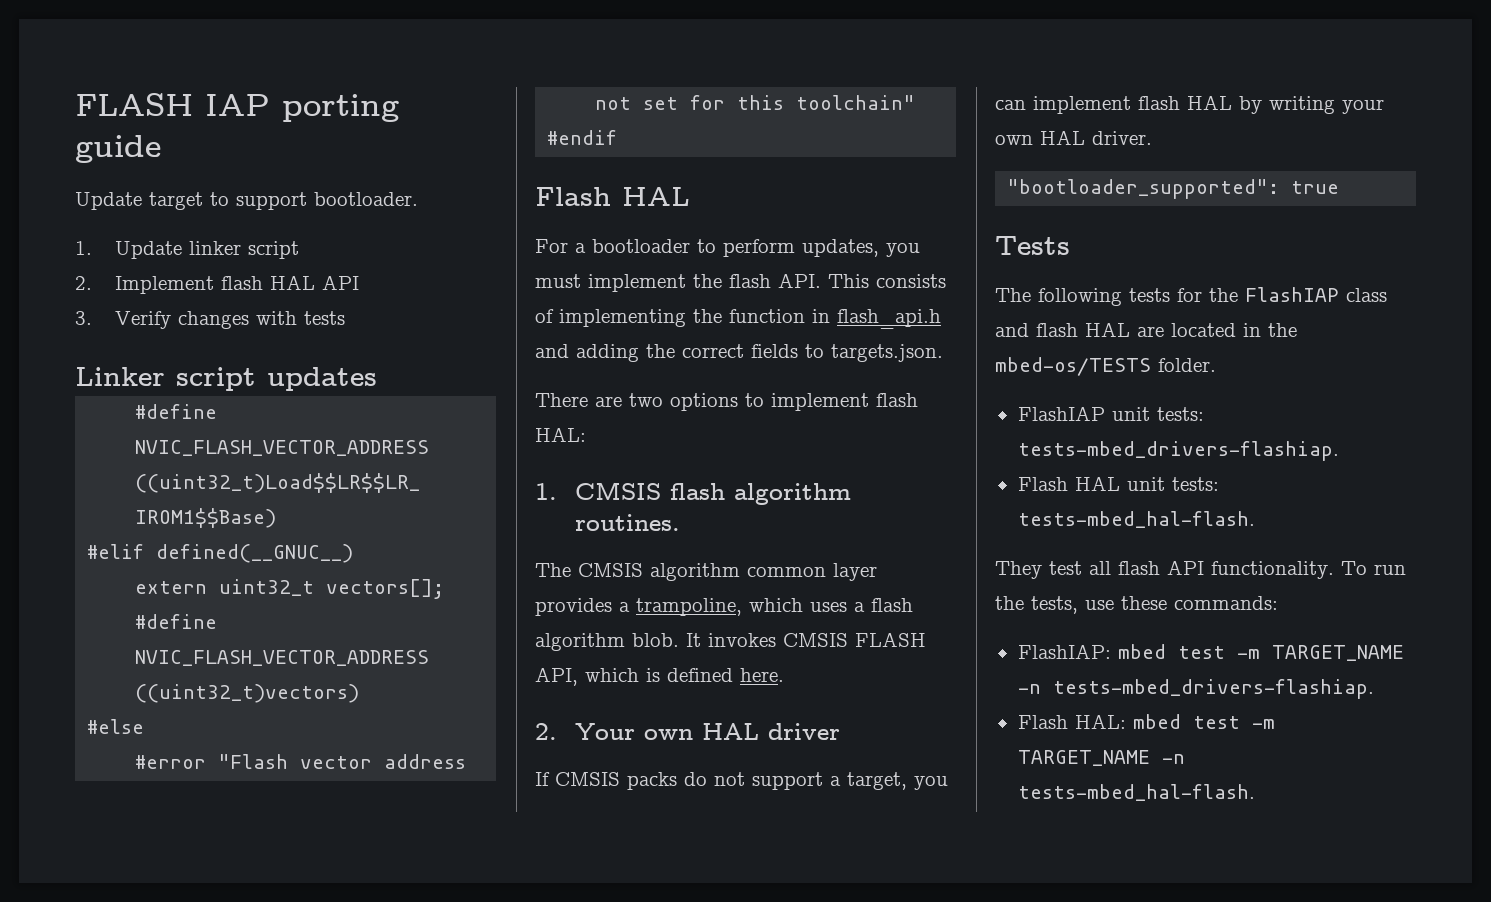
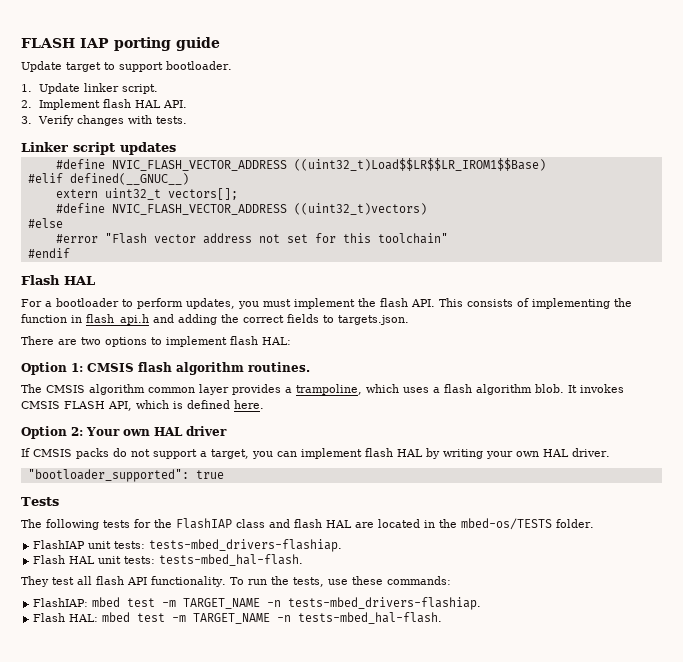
- 1. Update linker script
+ 1. Update linker script.
- 2. Implement flash HAL API
+ 2. Implement flash HAL API.
- 3. Verify changes with tests
+ 3. Verify changes with tests.
- 1. CMSIS flash algorithm routines.
+ Option 1: CMSIS flash algorithm routines.
- 2. Your own HAL driver
+ Option 2: Your own HAL driver

